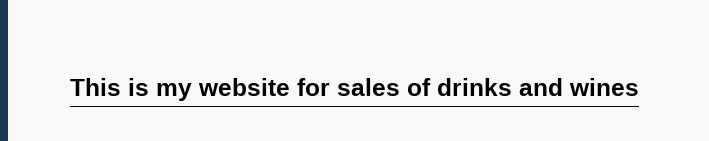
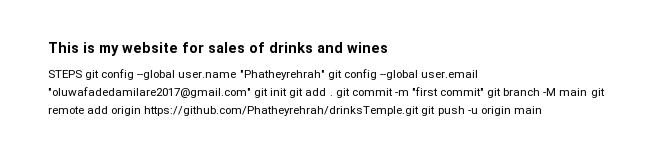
+ STEPS git config --global user.name "Phatheyrehrah" git config --global user.email "oluwafadedamilare2017@gmail.com" git init git add . git commit -m "first commit" git branch -M main git remote add origin https://github.com/Phatheyrehrah/drinksTemple.git git push -u origin main

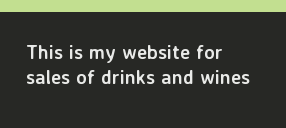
- STEPS git config --global user.name "Phatheyrehrah" git config --global user.email "oluwafadedamilare2017@gmail.com" git init git add . git commit -m "first commit" git branch -M main git remote add origin https://github.com/Phatheyrehrah/drinksTemple.git git push -u origin main

